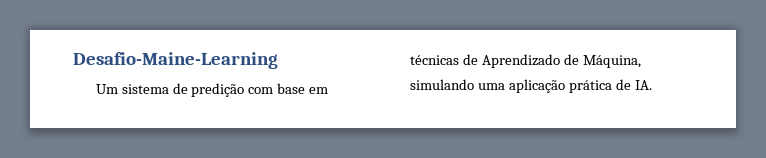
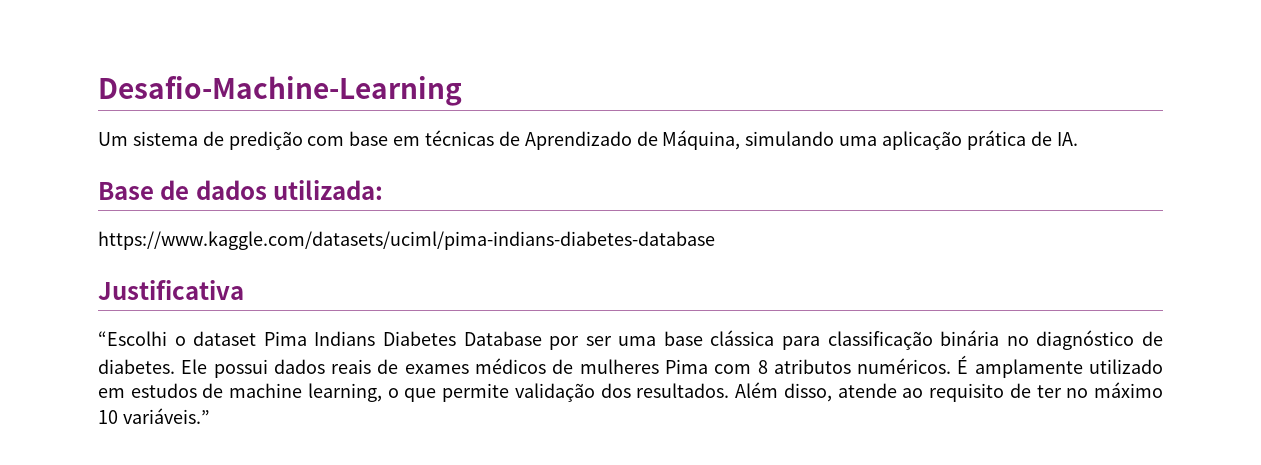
- Desafio-Maine-Learning
+ Desafio-Machine-Learning
+ Base de dados utilizada:
+ https://www.kaggle.com/datasets/uciml/pima-indians-diabetes-database
+ Justificativa
+ “Escolhi o dataset Pima Indians Diabetes Database por ser uma base clássica para classificação binária no diagnóstico de diabetes. Ele possui dados reais de exames médicos de mulheres Pima com 8 atributos numéricos. É amplamente utilizado em estudos de machine learning, o que permite validação dos resultados. Além disso, atende ao requisito de ter no máximo 10 variáveis.”

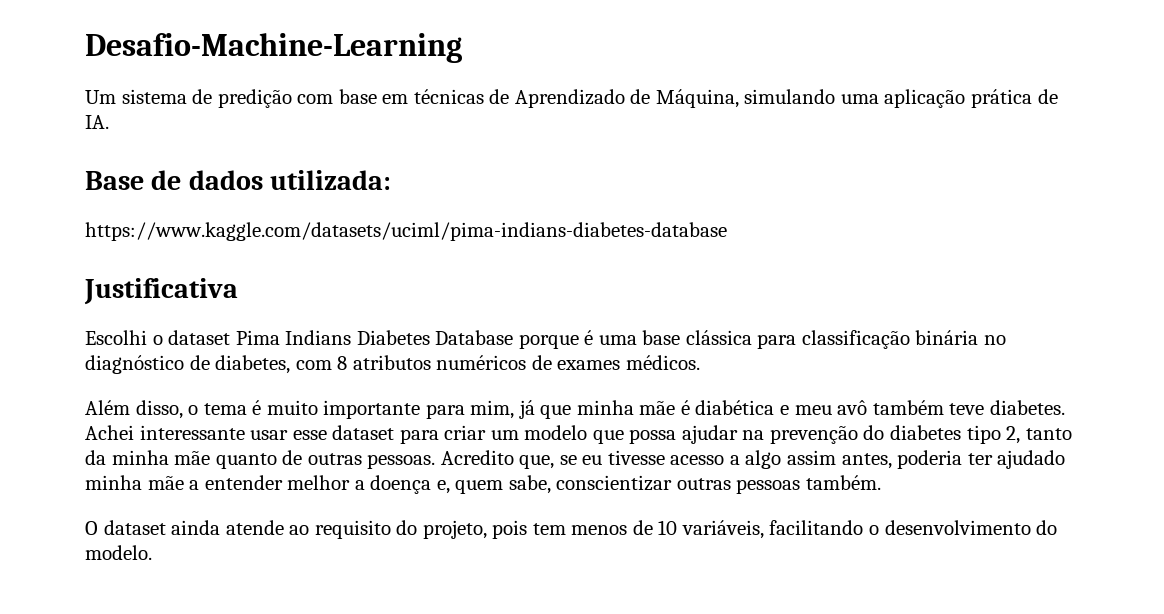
- “Escolhi o dataset Pima Indians Diabetes Database por ser uma base clássica para classificação binária no diagnóstico de diabetes. Ele possui dados reais de exames médicos de mulheres Pima com 8 atributos numéricos. É amplamente utilizado em estudos de machine learning, o que permite validação dos resultados. Além disso, atende ao requisito de ter no máximo 10 variáveis.”
+ Escolhi o dataset Pima Indians Diabetes Database porque é uma base clássica para classificação binária no diagnóstico de diabetes, com 8 atributos numéricos de exames médicos.
+ Além disso, o tema é muito importante para mim, já que minha mãe é diabética e meu avô também teve diabetes. Achei interessante usar esse dataset para criar um modelo que possa ajudar na prevenção do diabetes tipo 2, tanto da minha mãe quanto de outras pessoas. Acredito que, se eu tivesse acesso a algo assim antes, poderia ter ajudado minha mãe a entender melhor a doença e, quem sabe, conscientizar outras pessoas também.
+ O dataset ainda atende ao requisito do projeto, pois tem menos de 10 variáveis, facilitando o desenvolvimento do modelo.

